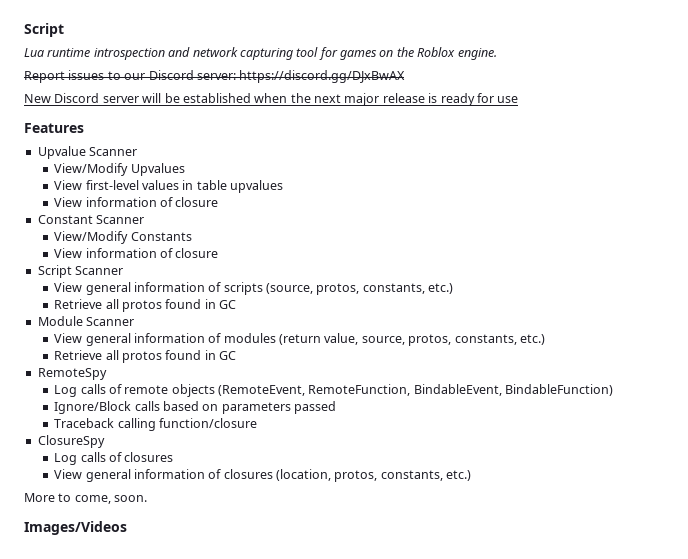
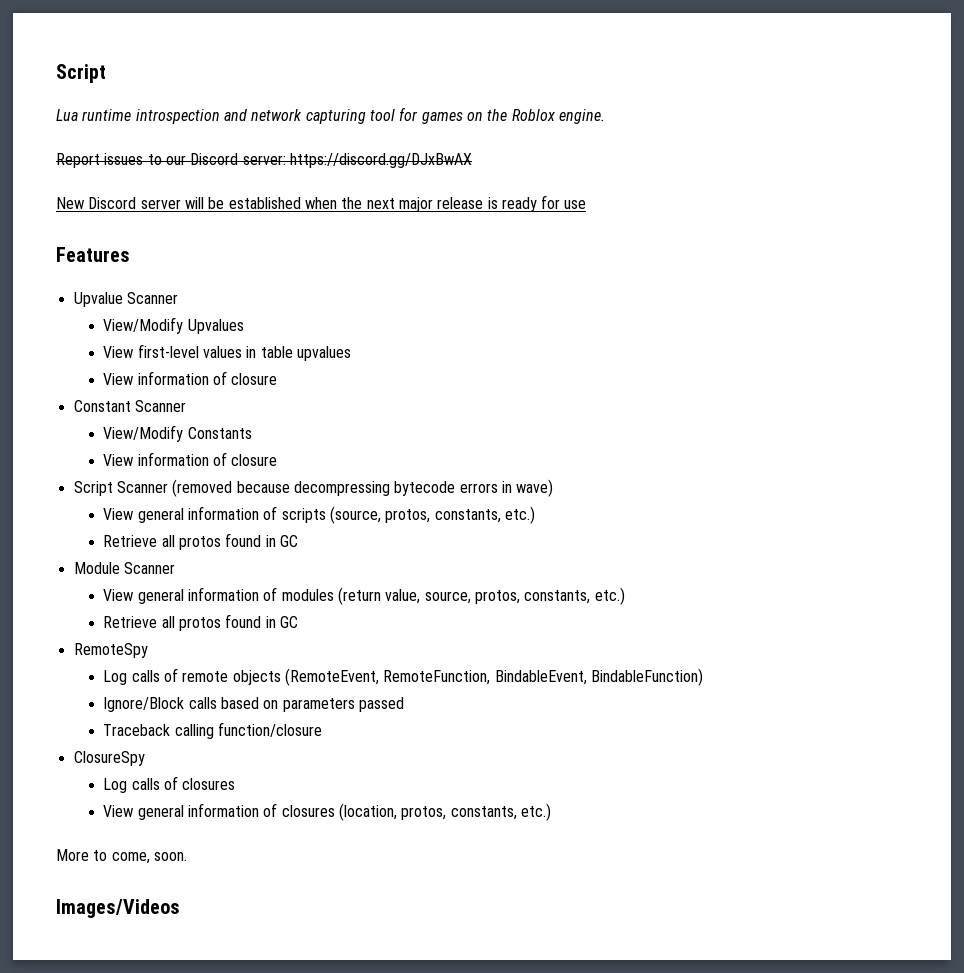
- Script Scanner
+ Script Scanner (removed because decompressing bytecode errors in wave)

